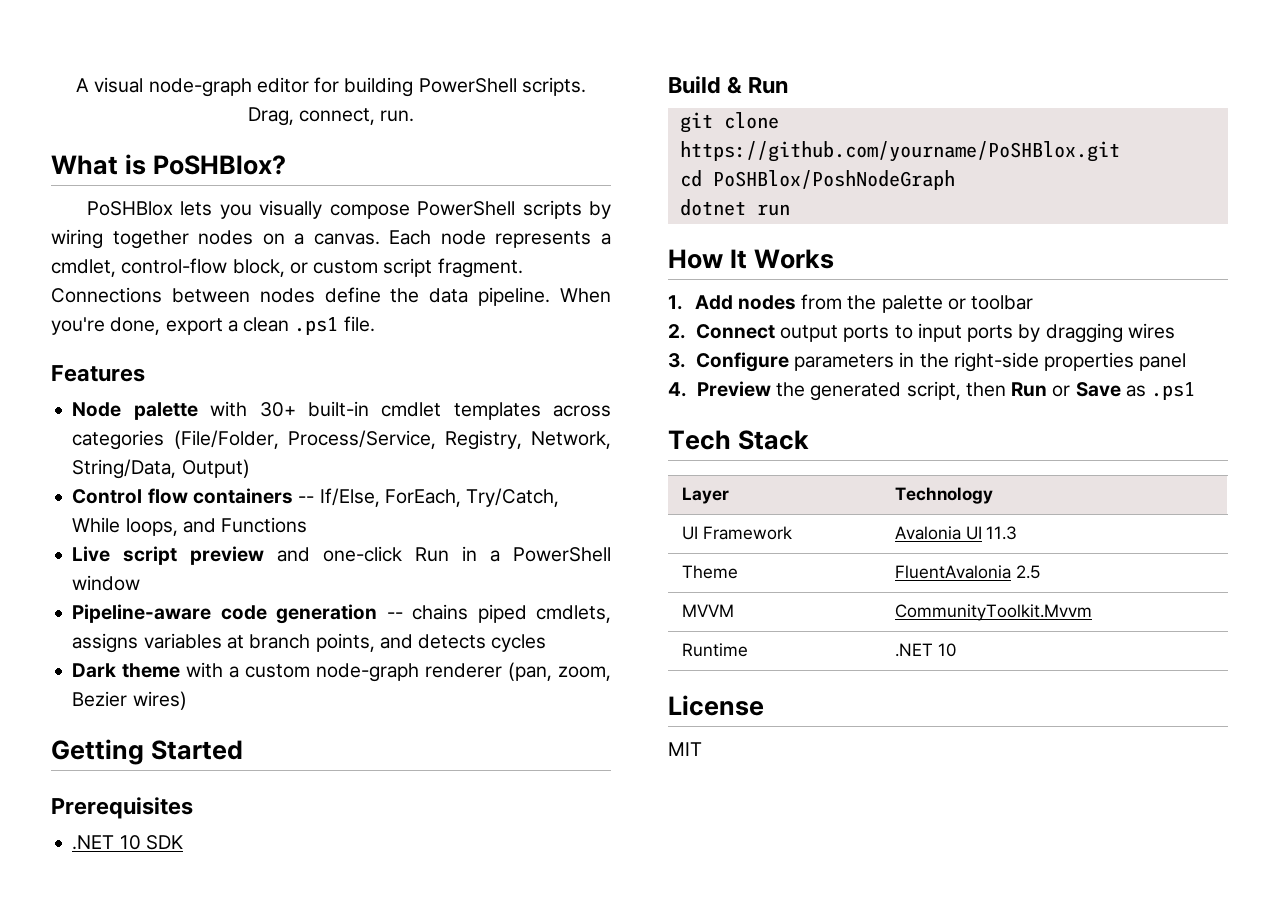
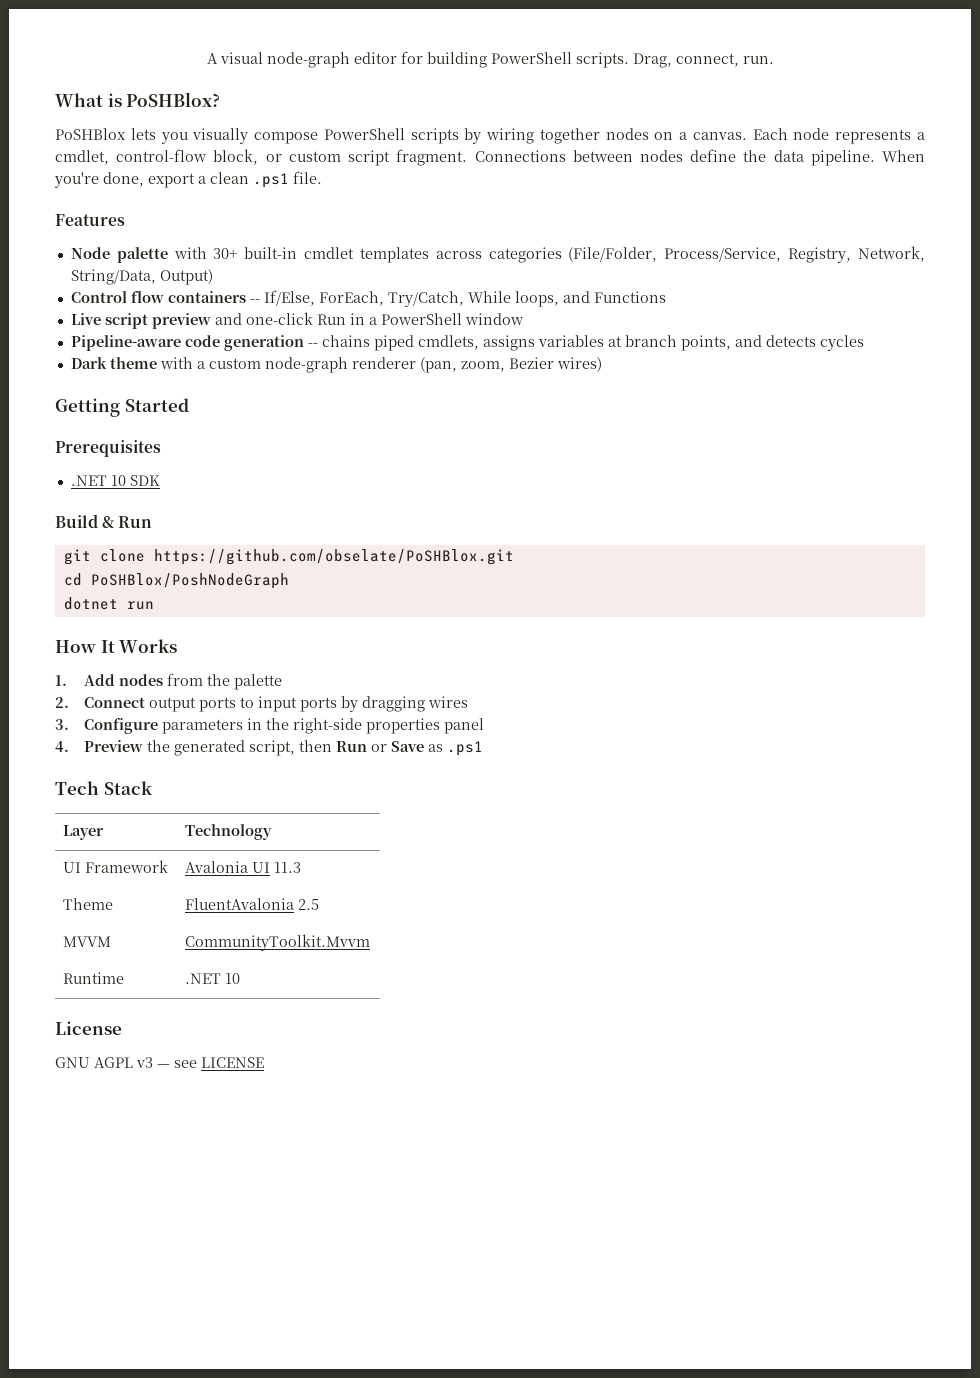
- git clone https://github.com/yourname/PoSHBlox.git
+ git clone https://github.com/obselate/PoSHBlox.git
- 1. Add nodes from the palette or toolbar
+ 1. Add nodes from the palette
- MIT
+ GNU AGPL v3 — see LICENSE

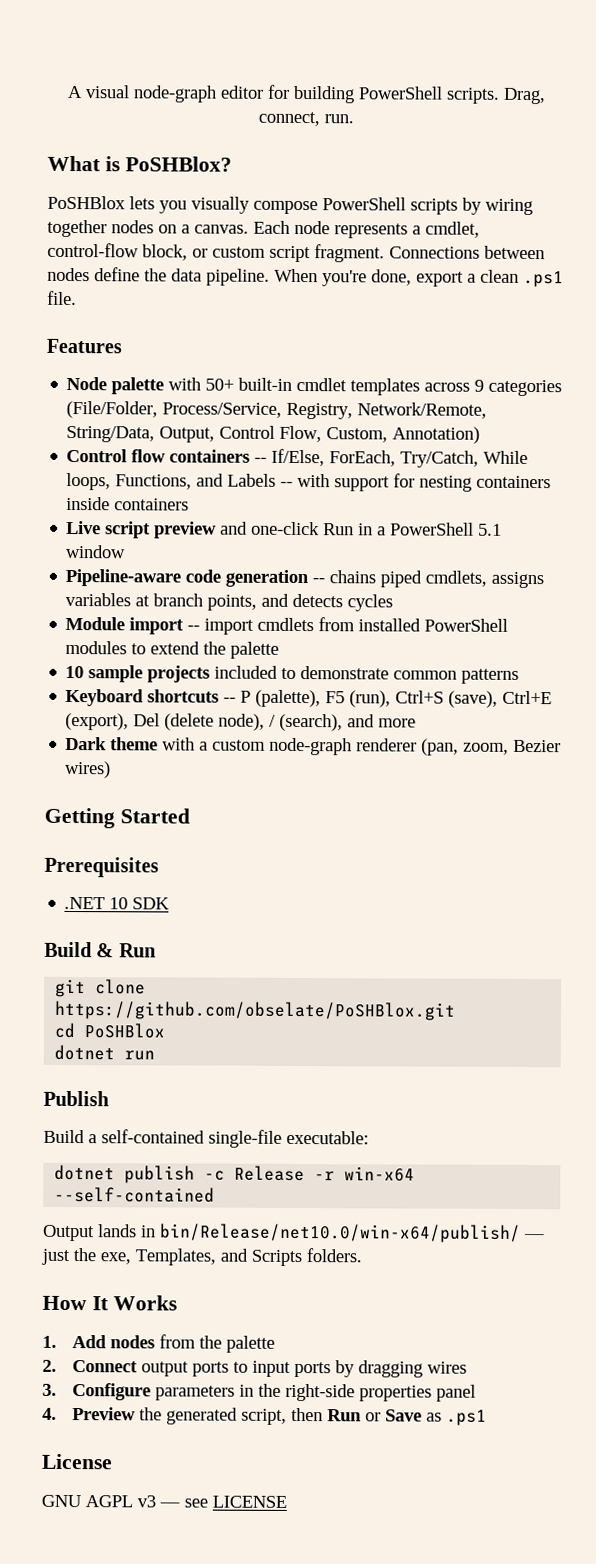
- Node palette with 30+ built-in cmdlet templates across categories (File/Folder, Process/Service, Registry, Network, String/Data, Output)
+ Node palette with 50+ built-in cmdlet templates across 9 categories (File/Folder, Process/Service, Registry, Network/Remote, String/Data, Output, Control Flow, Custom, Annotation)
- Control flow containers -- If/Else, ForEach, Try/Catch, While loops, and Functions
+ Control flow containers -- If/Else, ForEach, Try/Catch, While loops, Functions, and Labels -- with support for nesting containers inside containers
- Live script preview and one-click Run in a PowerShell window
+ Live script preview and one-click Run in a PowerShell 5.1 window
+ Module import -- import cmdlets from installed PowerShell modules to extend the palette
+ 10 sample projects included to demonstrate common patterns
+ Keyboard shortcuts -- P (palette), F5 (run), Ctrl+S (save), Ctrl+E (export), Del (delete node), / (search), and more
- cd PoSHBlox/PoshNodeGraph
+ cd PoSHBlox
+ Publish
+ Build a self-contained single-file executable:
+ dotnet publish -c Release -r win-x64 --self-contained
+ Output lands in bin/Release/net10.0/win-x64/publish/ — just the exe, Templates, and Scripts folders.
- Tech Stack
- Layer | Technology
- UI Framework | Avalonia UI 11.3
- Theme | FluentAvalonia 2.5
- MVVM | CommunityToolkit.Mvvm
- Runtime | .NET 10

